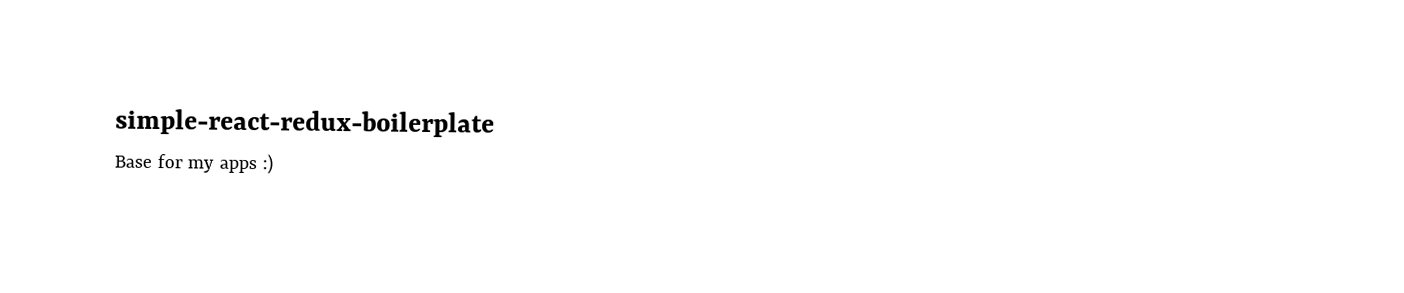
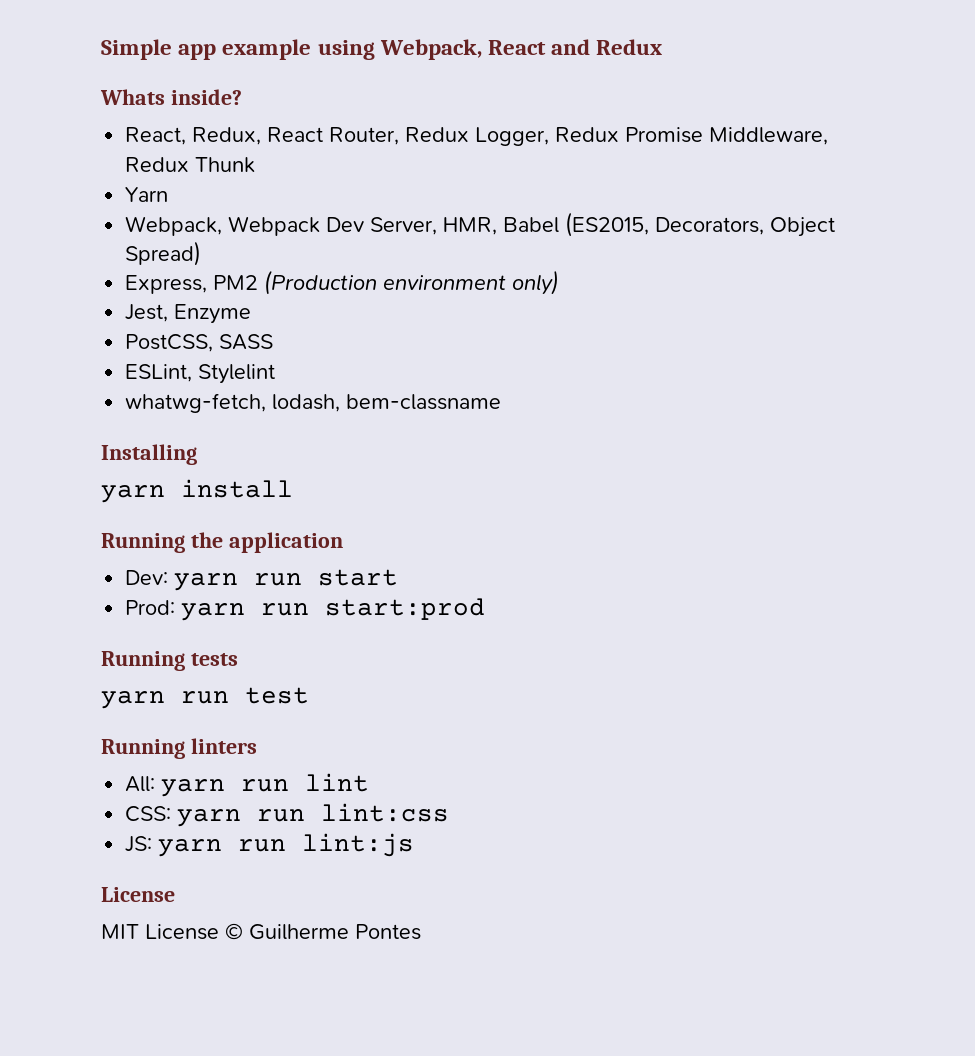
- simple-react-redux-boilerplate
- Base for my apps :)
+ Simple app example using Webpack, React and Redux
+ Whats inside?
+ React, Redux, React Router, Redux Logger, Redux Promise Middleware, Redux Thunk
+ Yarn
+ Webpack, Webpack Dev Server, HMR, Babel (ES2015, Decorators, Object Spread)
+ Express, PM2 (Production environment only)
+ Jest, Enzyme
+ PostCSS, SASS
+ ESLint, Stylelint
+ whatwg-fetch, lodash, bem-classname
+ Installing
+ yarn install
+ Running the application
+ Dev: yarn run start
+ Prod: yarn run start:prod
+ Running tests
+ yarn run test
+ Running linters
+ All: yarn run lint
+ CSS: yarn run lint:css
+ JS: yarn run lint:js
+ License
+ MIT License © Guilherme Pontes

